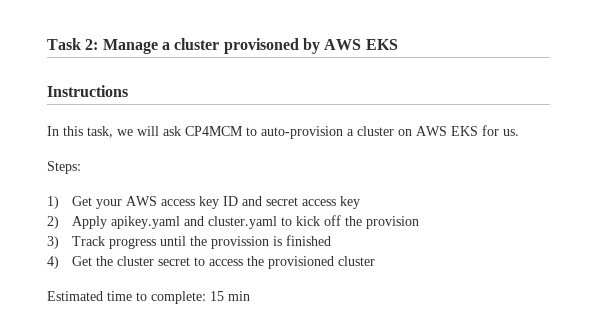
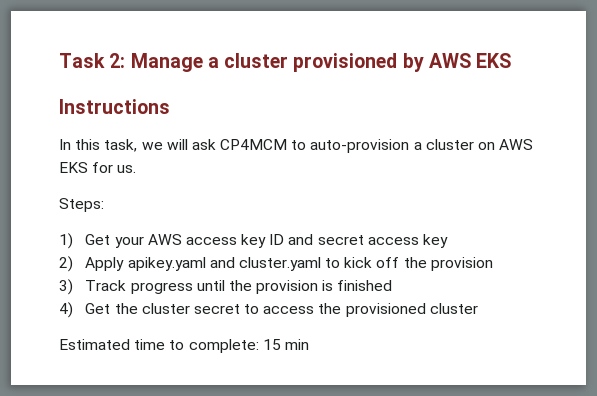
- Task 2: Manage a cluster provisoned by AWS EKS
+ Task 2: Manage a cluster provisioned by AWS EKS
- 3) Track progress until the provission is finished
+ 3) Track progress until the provision is finished

